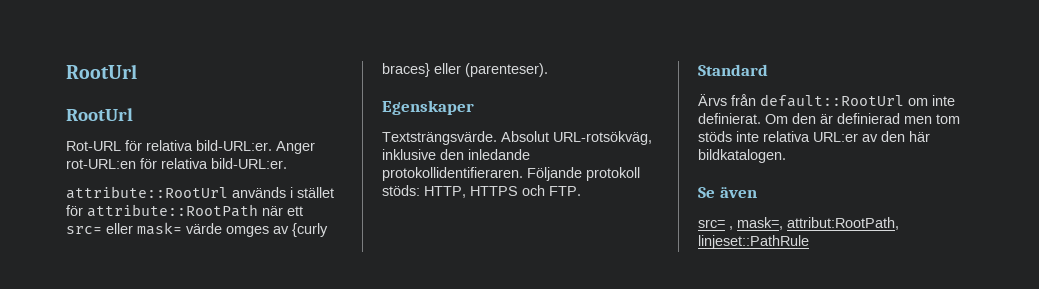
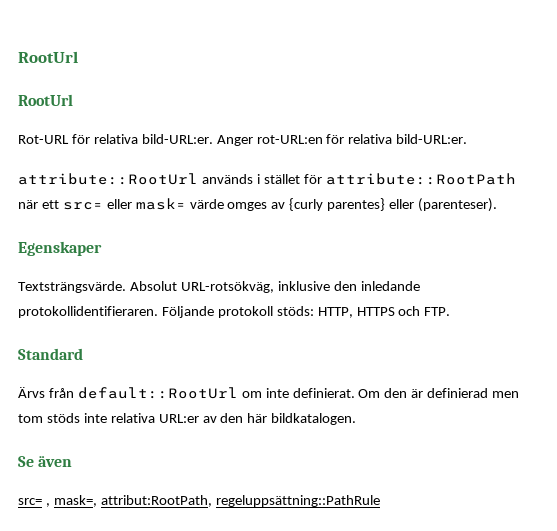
- attribute::RootUrl används i stället för attribute::RootPath när ett src= eller mask= värde omges av {curly braces} eller (parenteser).
+ attribute::RootUrl används i stället för attribute::RootPath när ett src= eller mask= värde omges av {curly parentes} eller (parenteser).
- src= , mask=, attribut:RootPath, linjeset::PathRule
+ src= , mask=, attribut:RootPath, regeluppsättning::PathRule

